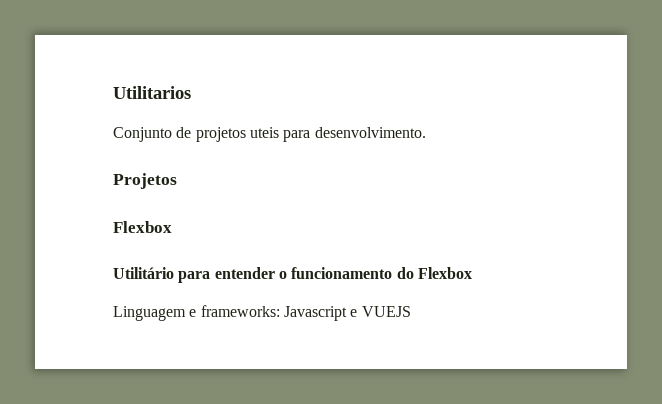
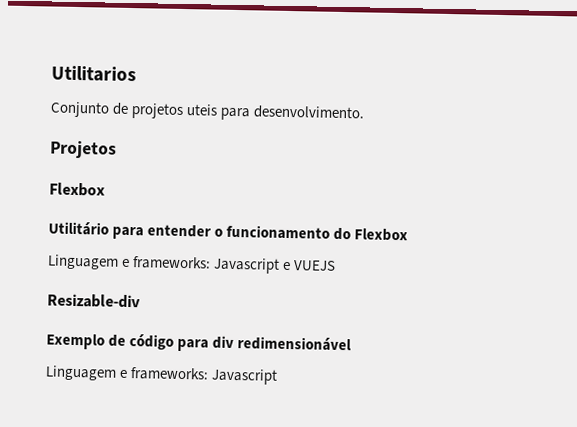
+ Resizable-div
+ Exemplo de código para div redimensionável
+ Linguagem e frameworks: Javascript

